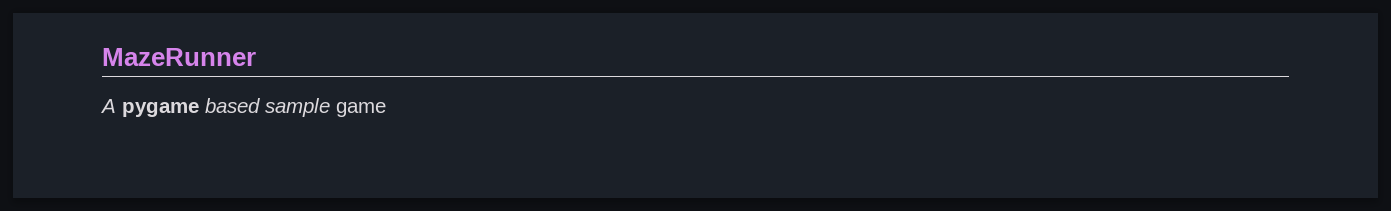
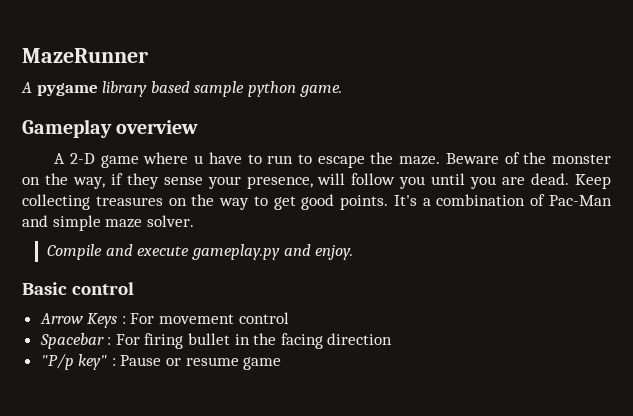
- A pygame based sample game
+ A pygame library based sample python game.
+ Gameplay overview
+ A 2-D game where u have to run to escape the maze. Beware of the monster on the way, if they sense your presence, will follow you until you are dead. Keep collecting treasures on the way to get good points. It's a combination of Pac-Man and simple maze solver.
+ Compile and execute gameplay.py and enjoy.
+ Basic control
+ Arrow Keys : For movement control
+ Spacebar : For firing bullet in the facing direction
+ "P/p key" : Pause or resume game

